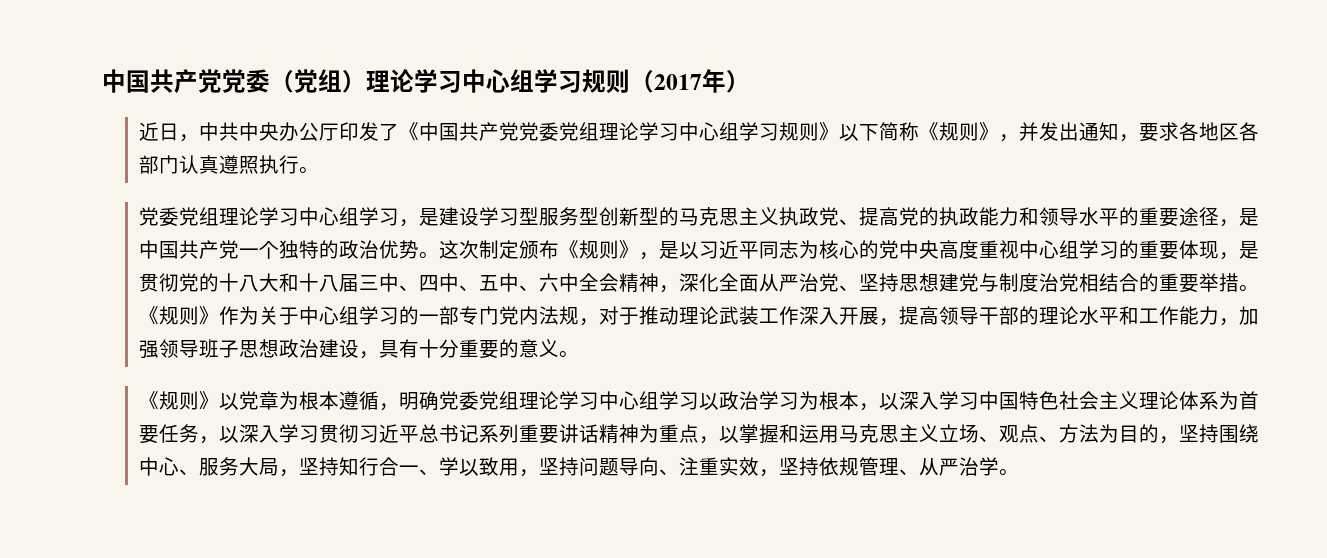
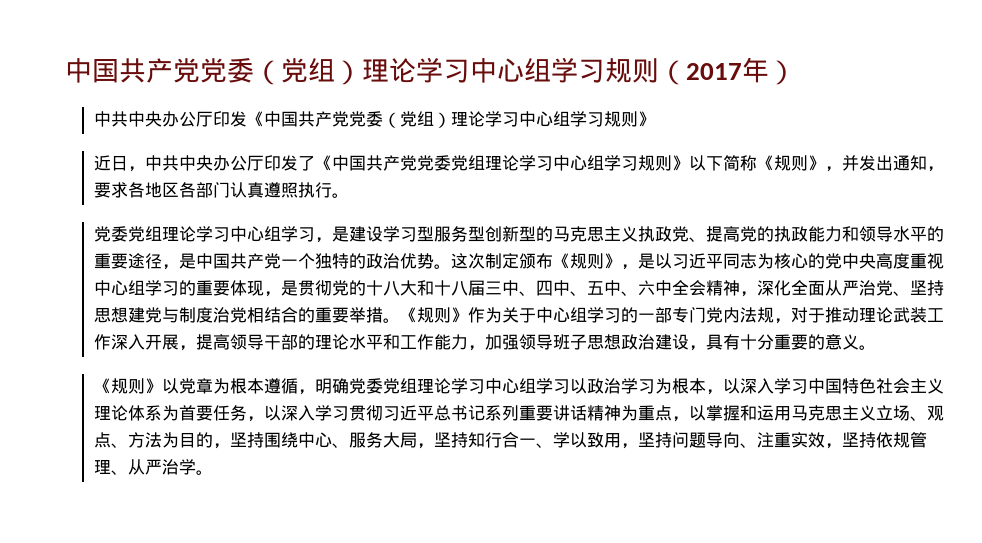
+ 中共中央办公厅印发《中国共产党党委（党组）理论学习中心组学习规则》

